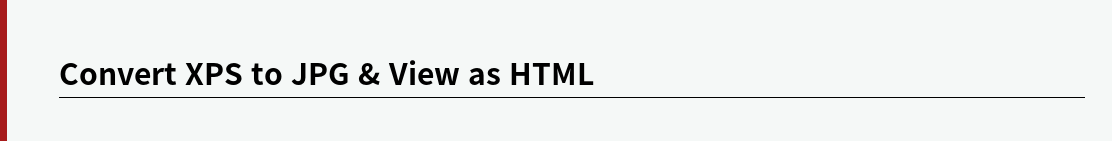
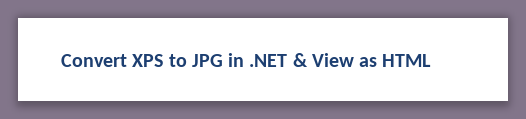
- Convert XPS to JPG & View as HTML
+ Convert XPS to JPG in .NET & View as HTML

